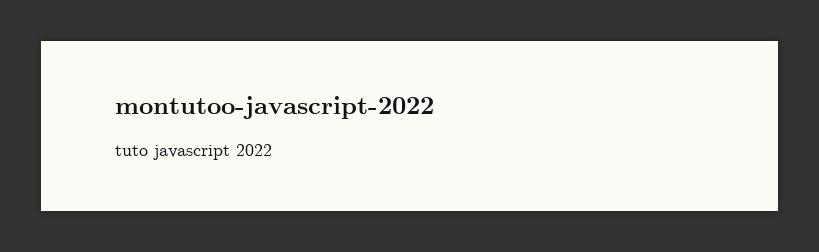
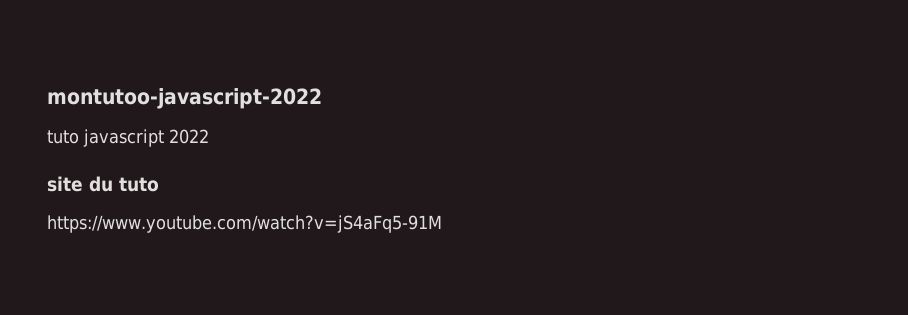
+ site du tuto
+ https://www.youtube.com/watch?v=jS4aFq5-91M

